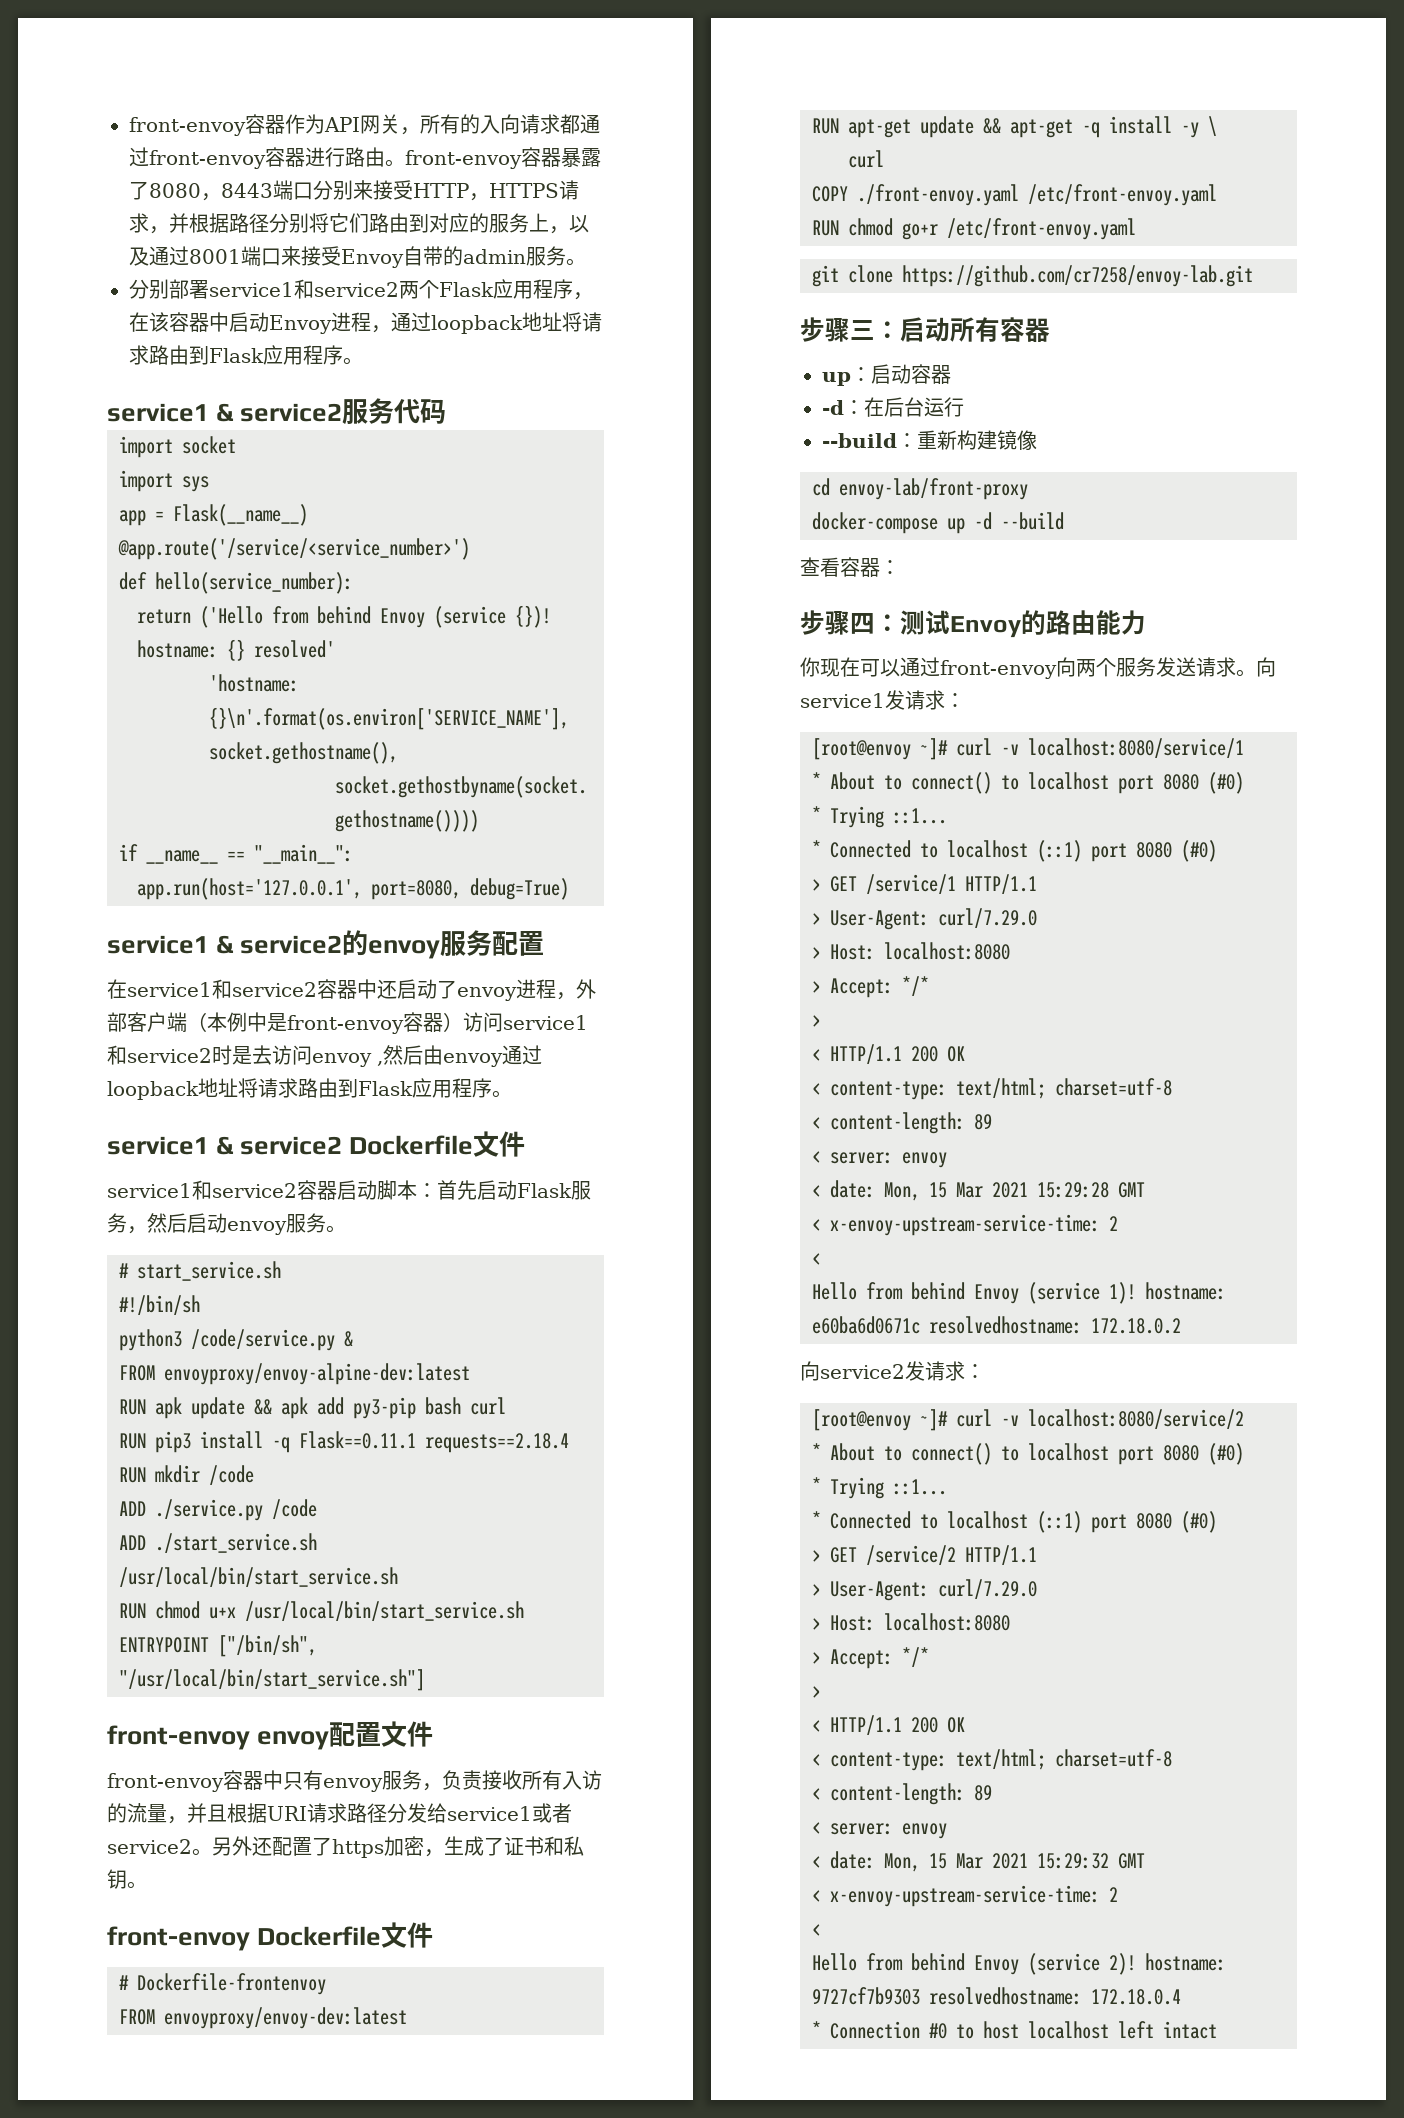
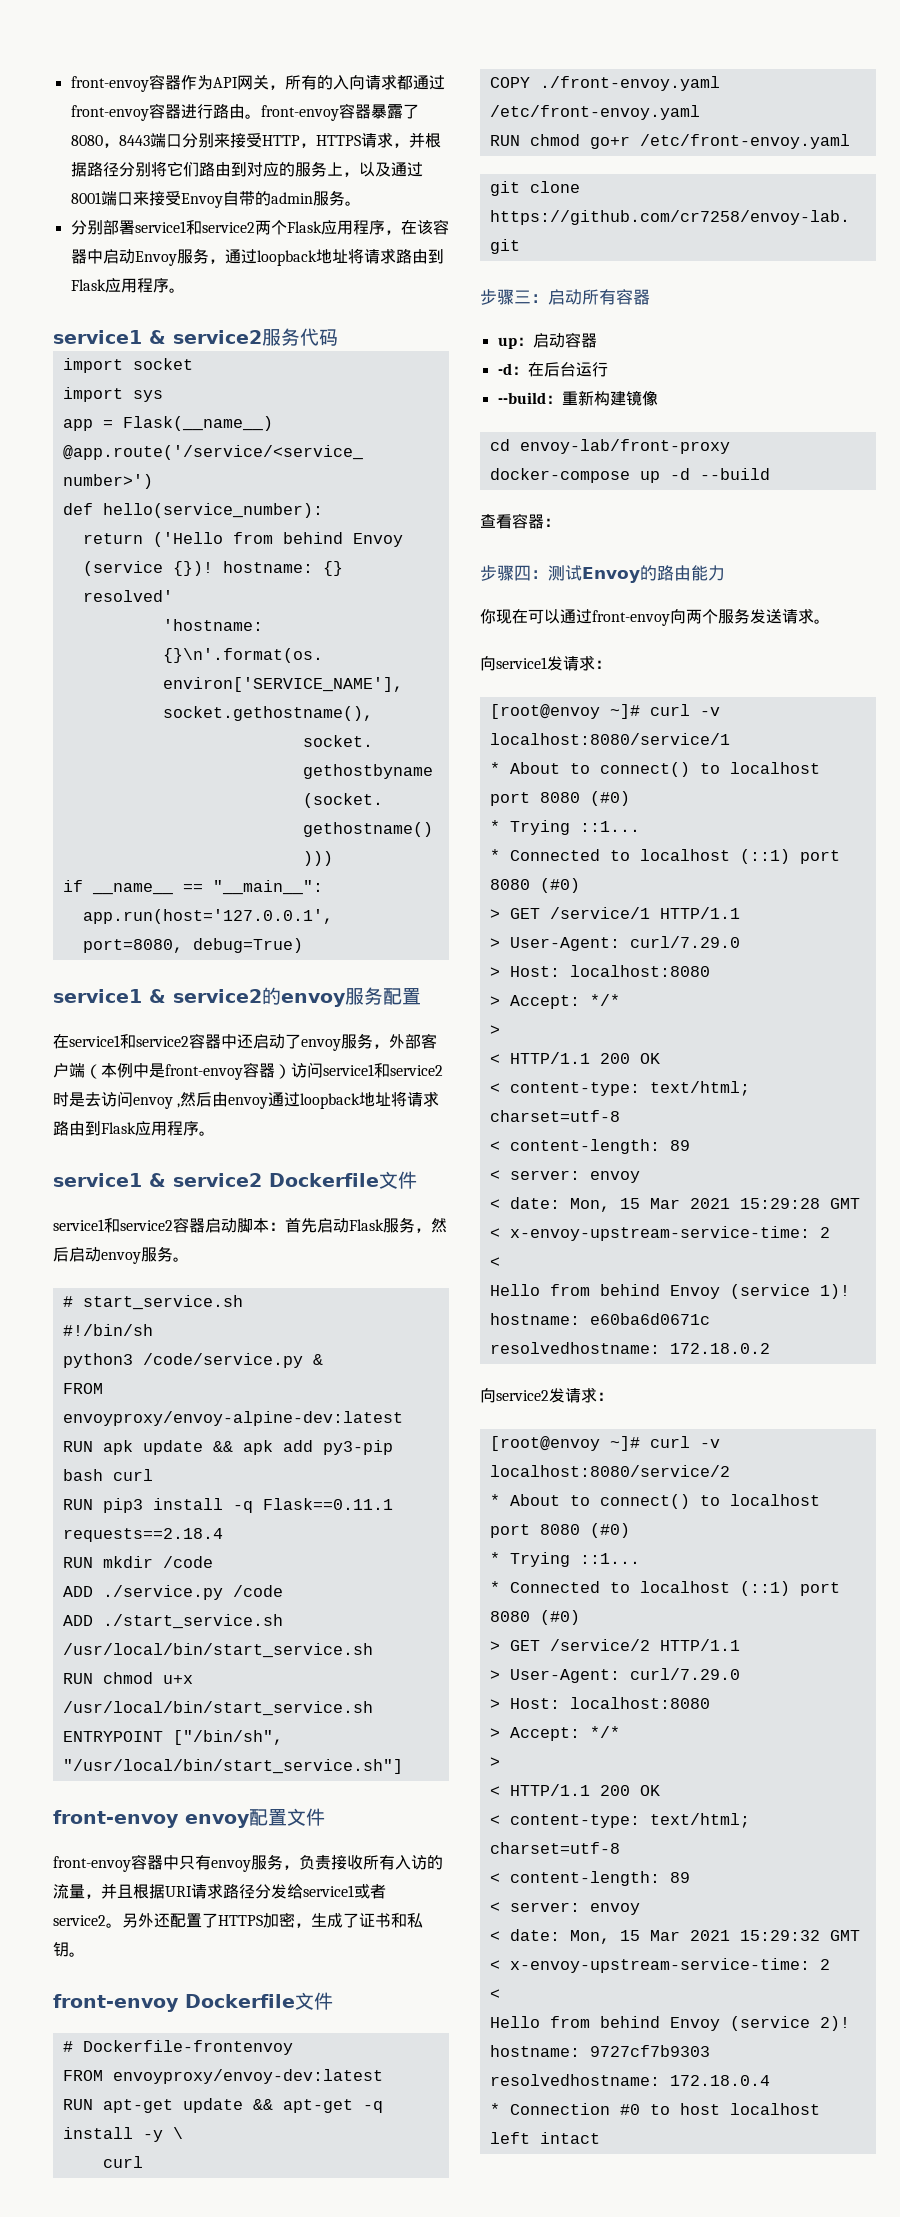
- 分别部署service1和service2两个Flask应用程序，在该容器中启动Envoy进程，通过loopback地址将请求路由到Flask应用程序。
+ 分别部署service1和service2两个Flask应用程序，在该容器中启动Envoy服务，通过loopback地址将请求路由到Flask应用程序。
- 在service1和service2容器中还启动了envoy进程，外部客户端（本例中是front-envoy容器）访问service1和service2时是去访问envoy ,然后由envoy通过loopback地址将请求路由到Flask应用程序。
+ 在service1和service2容器中还启动了envoy服务，外部客户端（本例中是front-envoy容器）访问service1和service2时是去访问envoy ,然后由envoy通过loopback地址将请求路由到Flask应用程序。
- 另外还配置了https加密，生成了证书和私钥。
+ 另外还配置了HTTPS加密，生成了证书和私钥。
- 你现在可以通过front-envoy向两个服务发送请求。向service1发请求：
+ 你现在可以通过front-envoy向两个服务发送请求。
+ 向service1发请求：

